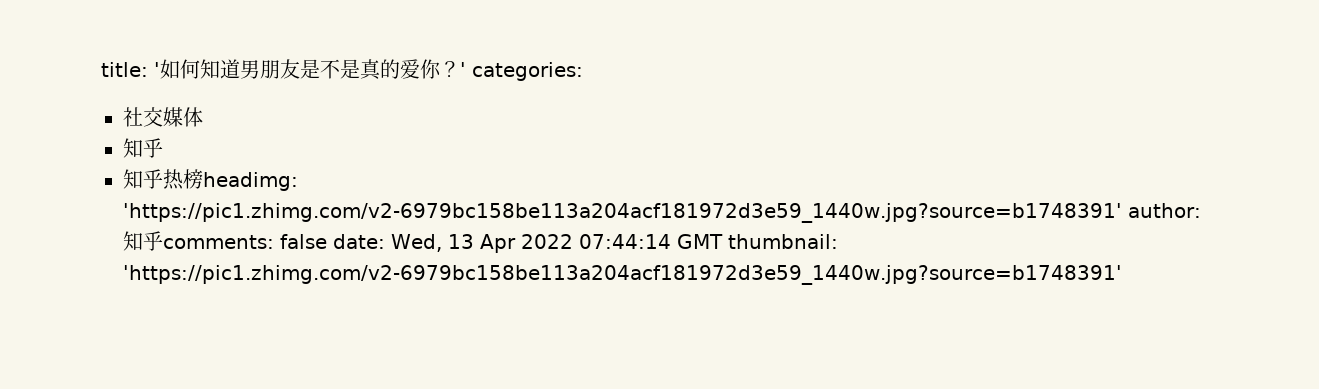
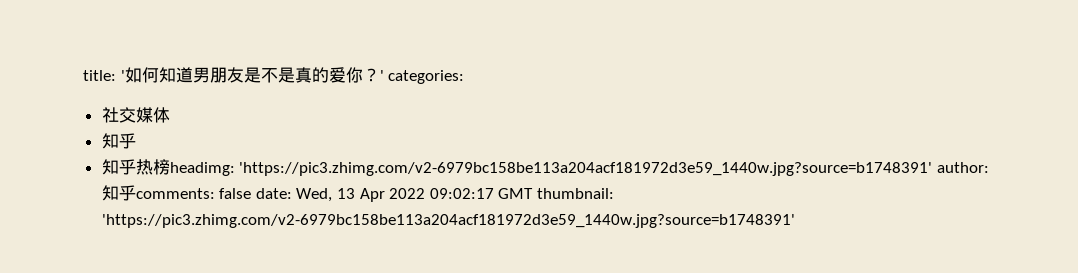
- 知乎热榜headimg: 'https://pic1.zhimg.com/v2-6979bc158be113a204acf181972d3e59_1440w.jpg?source=b1748391' author:知乎comments: false date: Wed, 13 Apr 2022 07:44:14 GMT thumbnail: 'https://pic1.zhimg.com/v2-6979bc158be113a204acf181972d3e59_1440w.jpg?source=b1748391'
+ 知乎热榜headimg: 'https://pic3.zhimg.com/v2-6979bc158be113a204acf181972d3e59_1440w.jpg?source=b1748391' author:知乎comments: false date: Wed, 13 Apr 2022 09:02:17 GMT thumbnail: 'https://pic3.zhimg.com/v2-6979bc158be113a204acf181972d3e59_1440w.jpg?source=b1748391'

